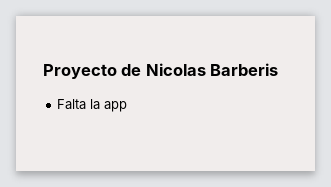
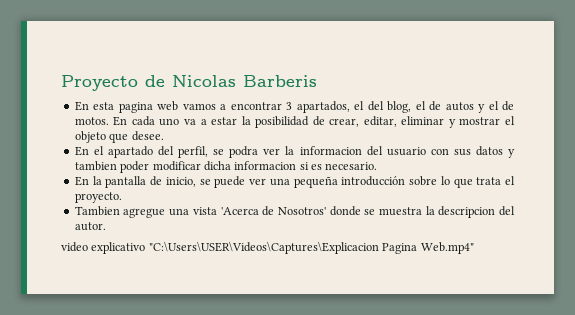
- Falta la app
+ En esta pagina web vamos a encontrar 3 apartados, el del blog, el de autos y el de motos. En cada uno va a estar la posibilidad de crear, editar, eliminar y mostrar el objeto que desee.
+ En el apartado del perfil, se podra ver la informacion del usuario con sus datos y tambien poder modificar dicha informacion si es necesario.
+ En la pantalla de inicio, se puede ver una pequeña introducción sobre lo que trata el proyecto.
+ Tambien agregue una vista 'Acerca de Nosotros' donde se muestra la descripcion del autor.
+ video explicativo "C:\Users\USER\Videos\Captures\Explicacion Pagina Web.mp4"

